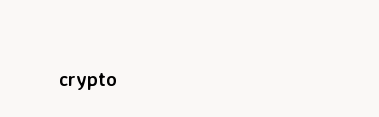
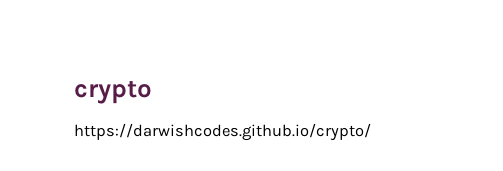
+ https://darwishcodes.github.io/crypto/

